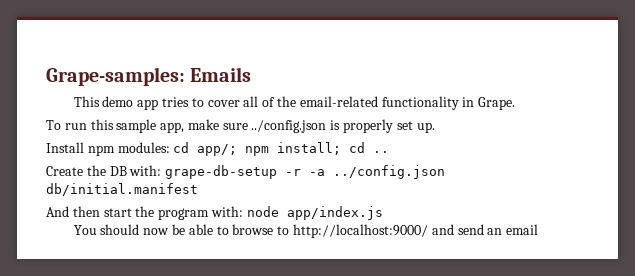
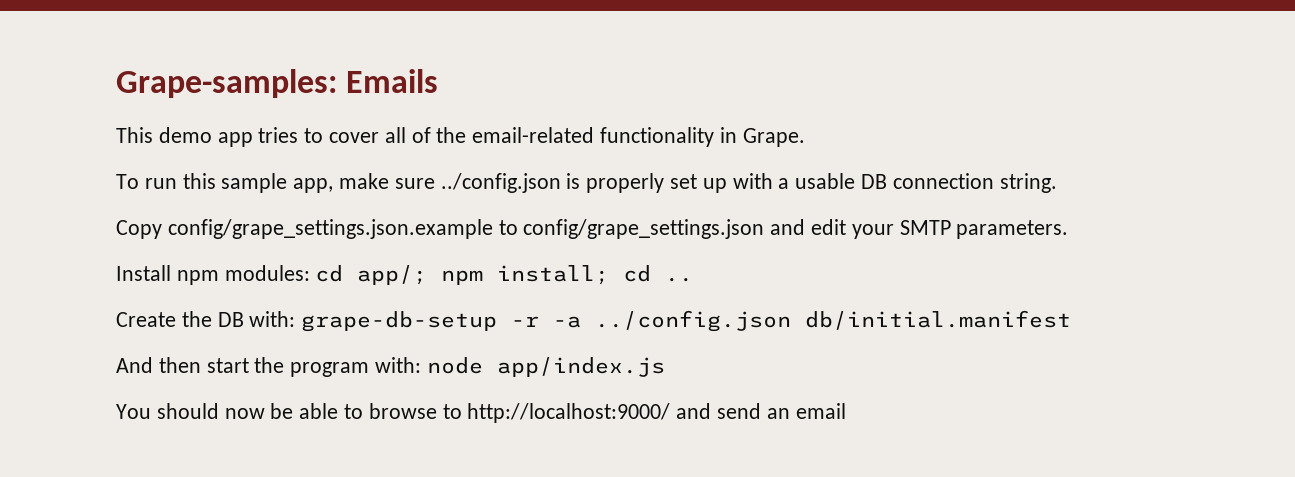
- To run this sample app, make sure ../config.json is properly set up.
+ To run this sample app, make sure ../config.json is properly set up with a usable DB connection string.
+ Copy config/grape_settings.json.example to config/grape_settings.json and edit your SMTP parameters.

